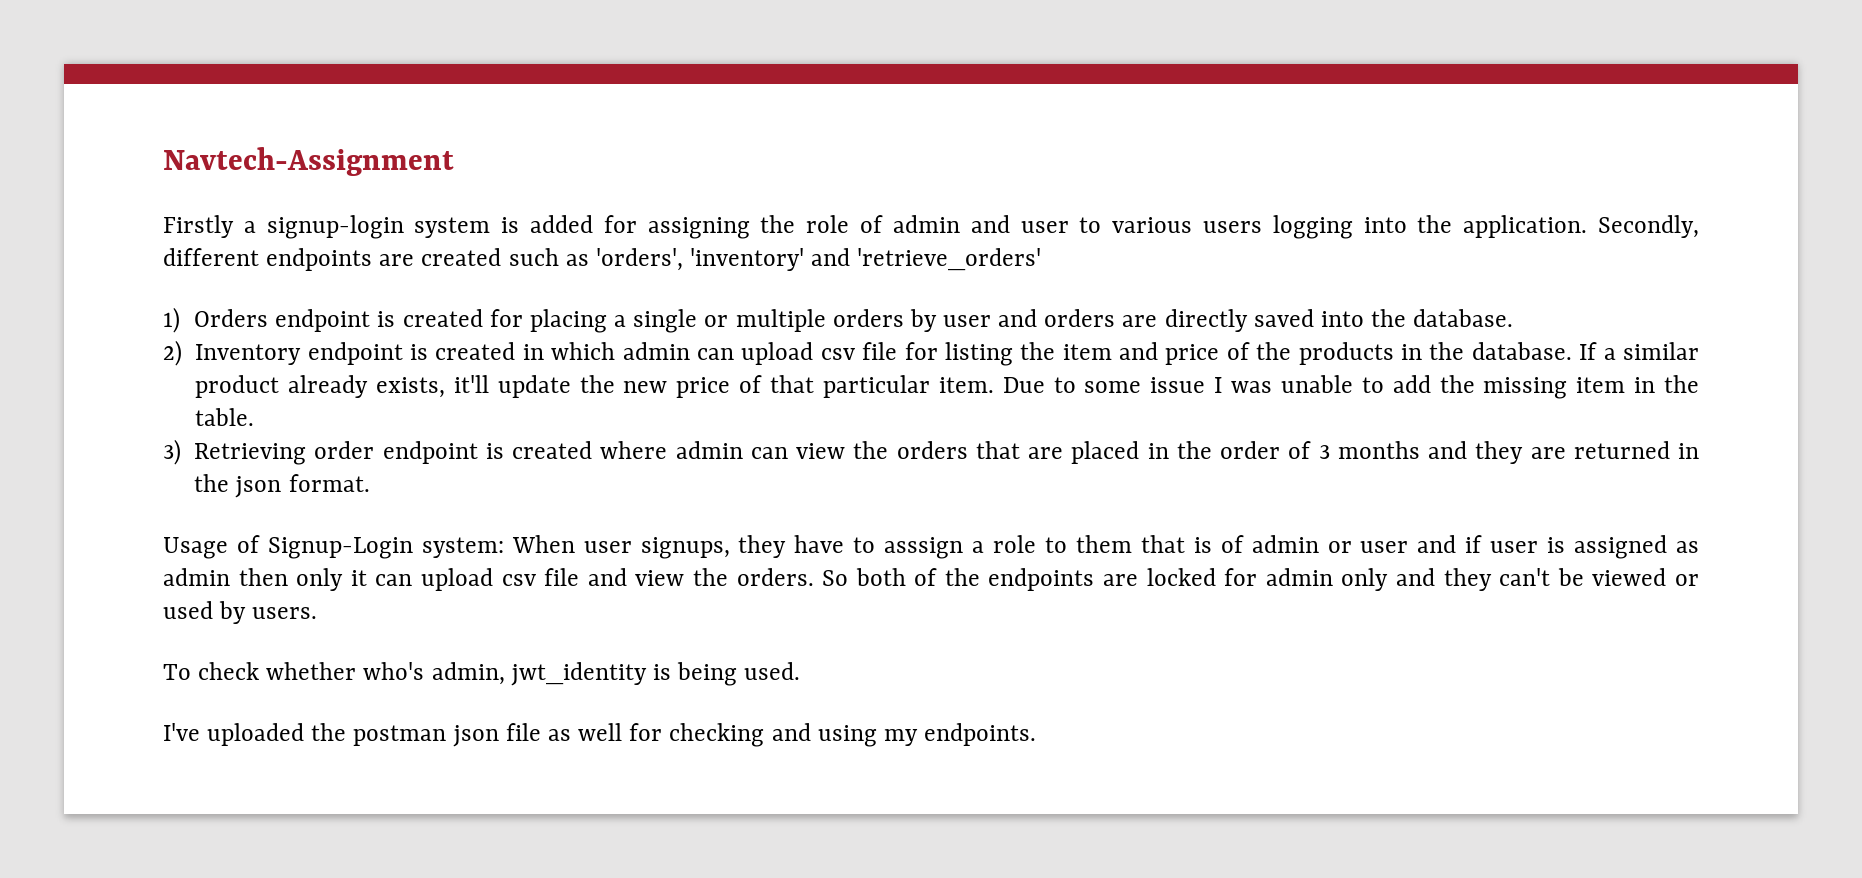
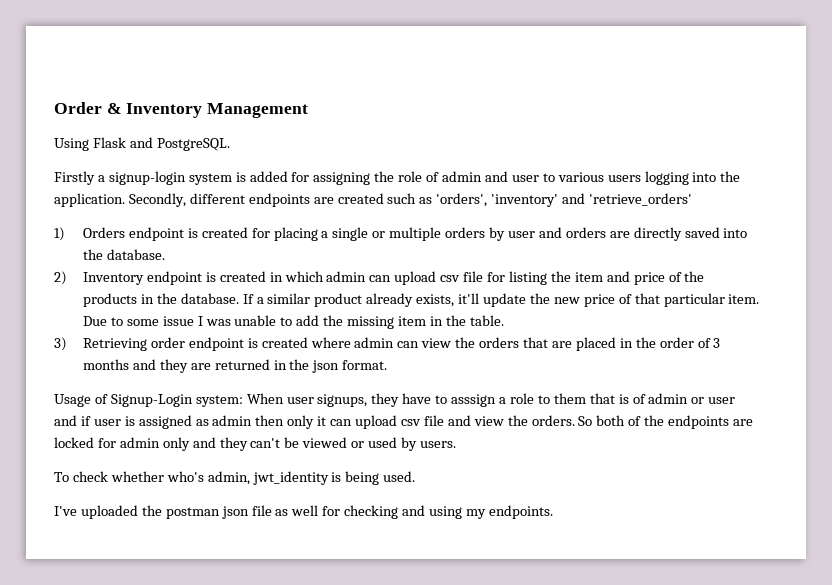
- Navtech-Assignment
+ Order & Inventory Management
+ Using Flask and PostgreSQL.

